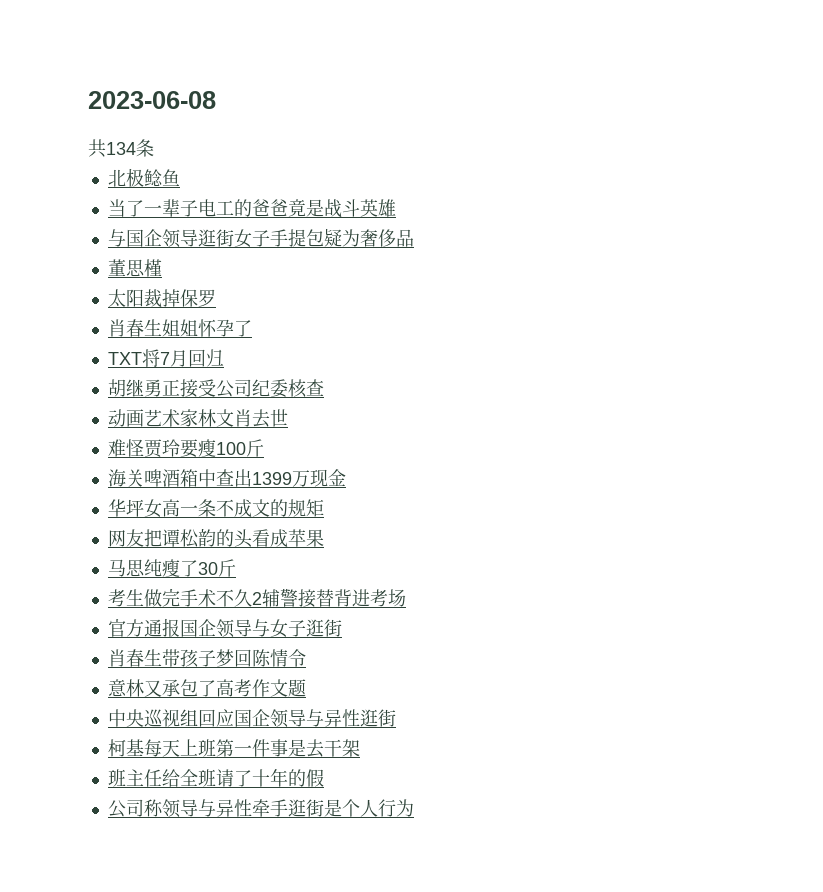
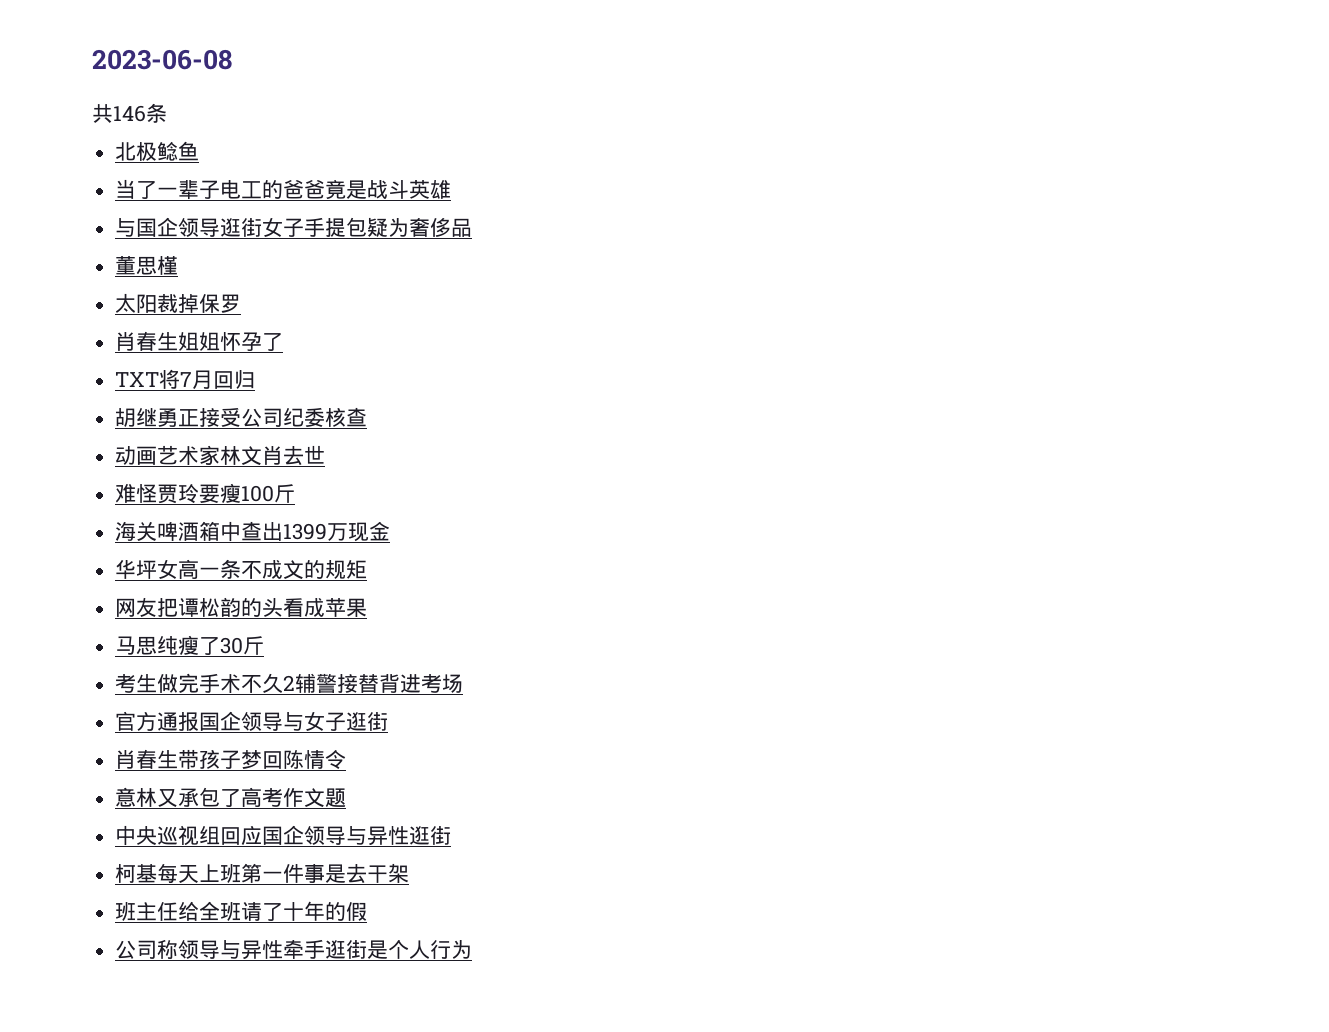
- 共134条
+ 共146条

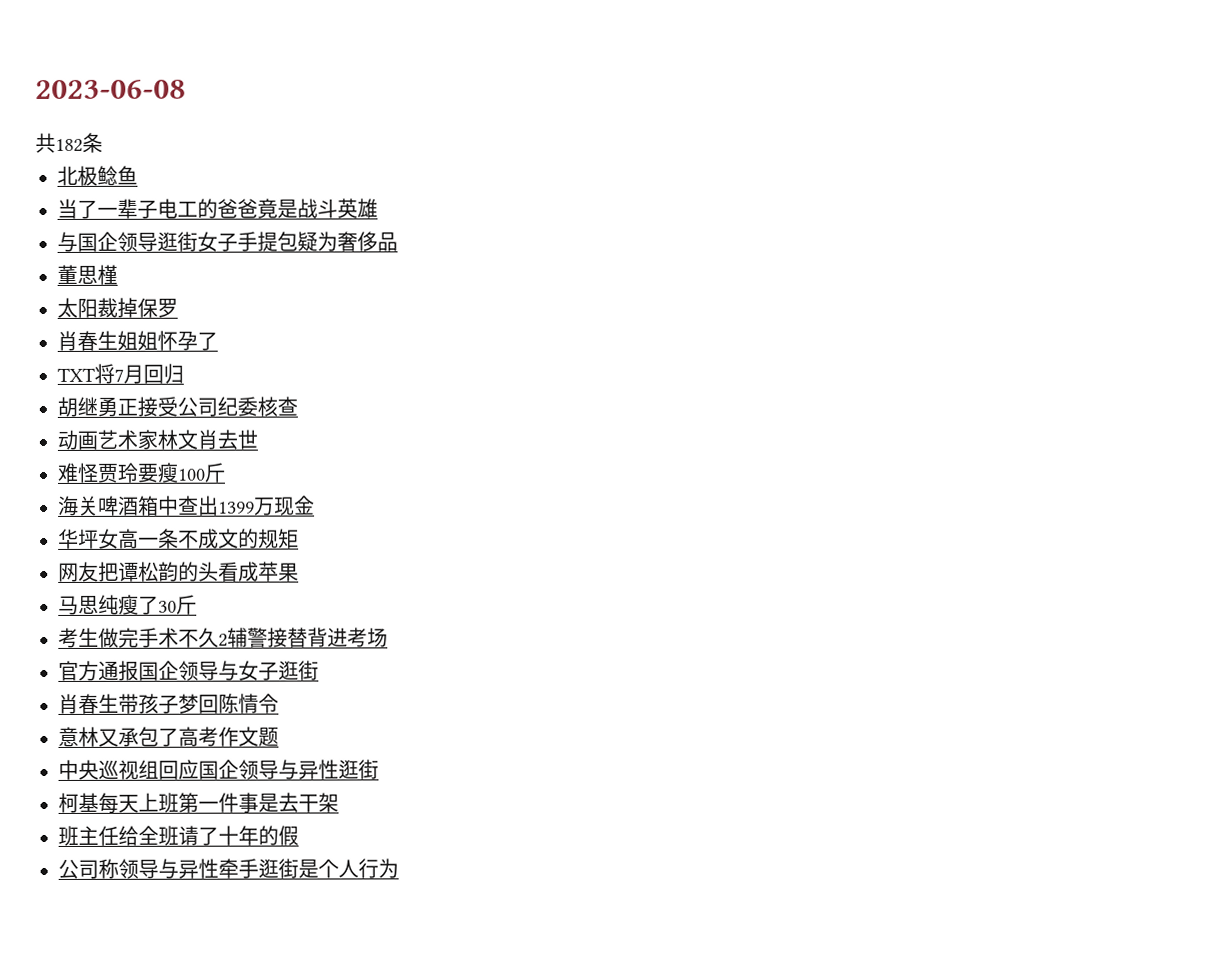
- 共146条
+ 共182条

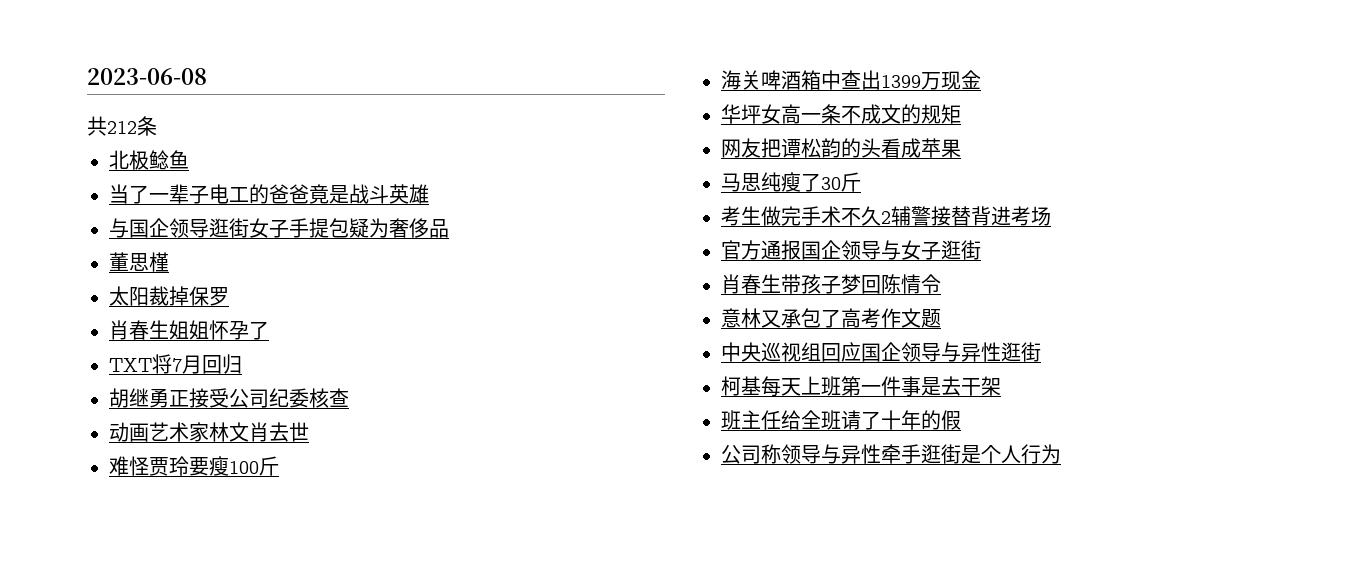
- 共182条
+ 共212条

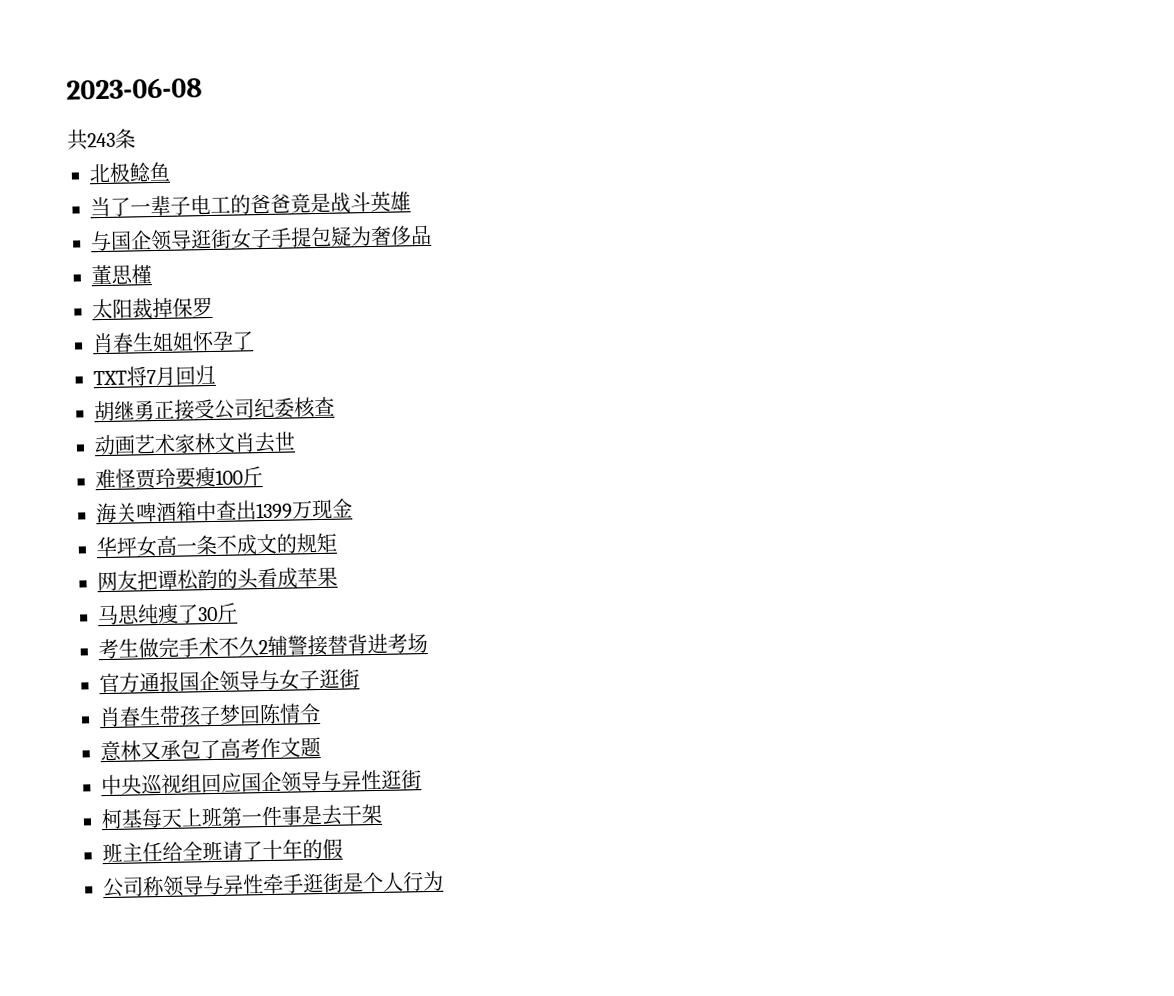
- 共212条
+ 共243条

